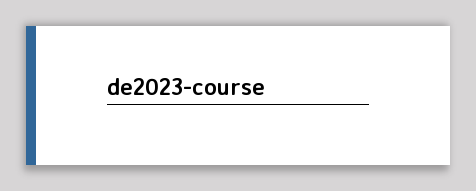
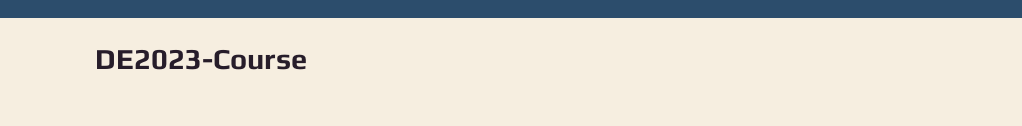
- de2023-course
+ DE2023-Course

